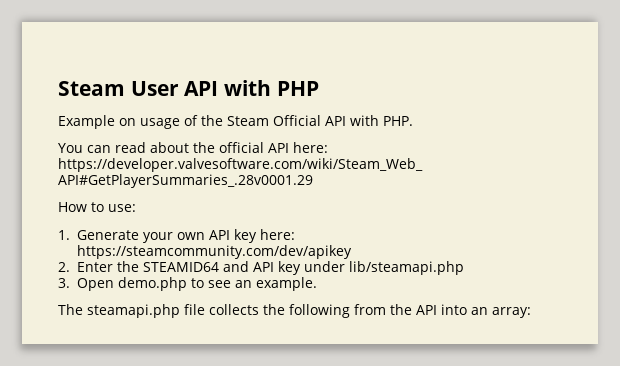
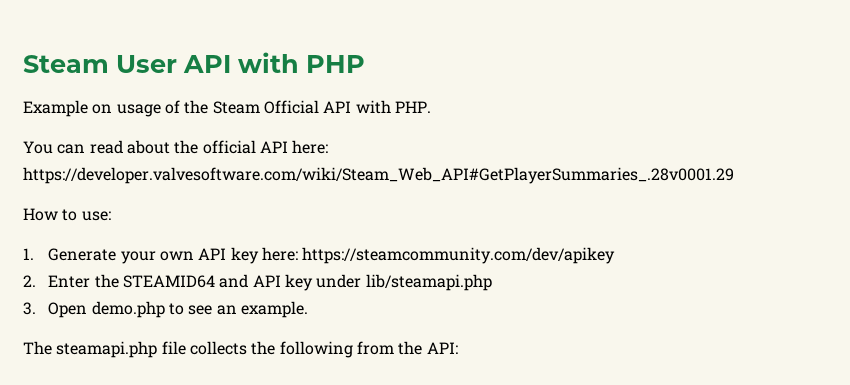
- The steamapi.php file collects the following from the API into an array:
+ The steamapi.php file collects the following from the API:

